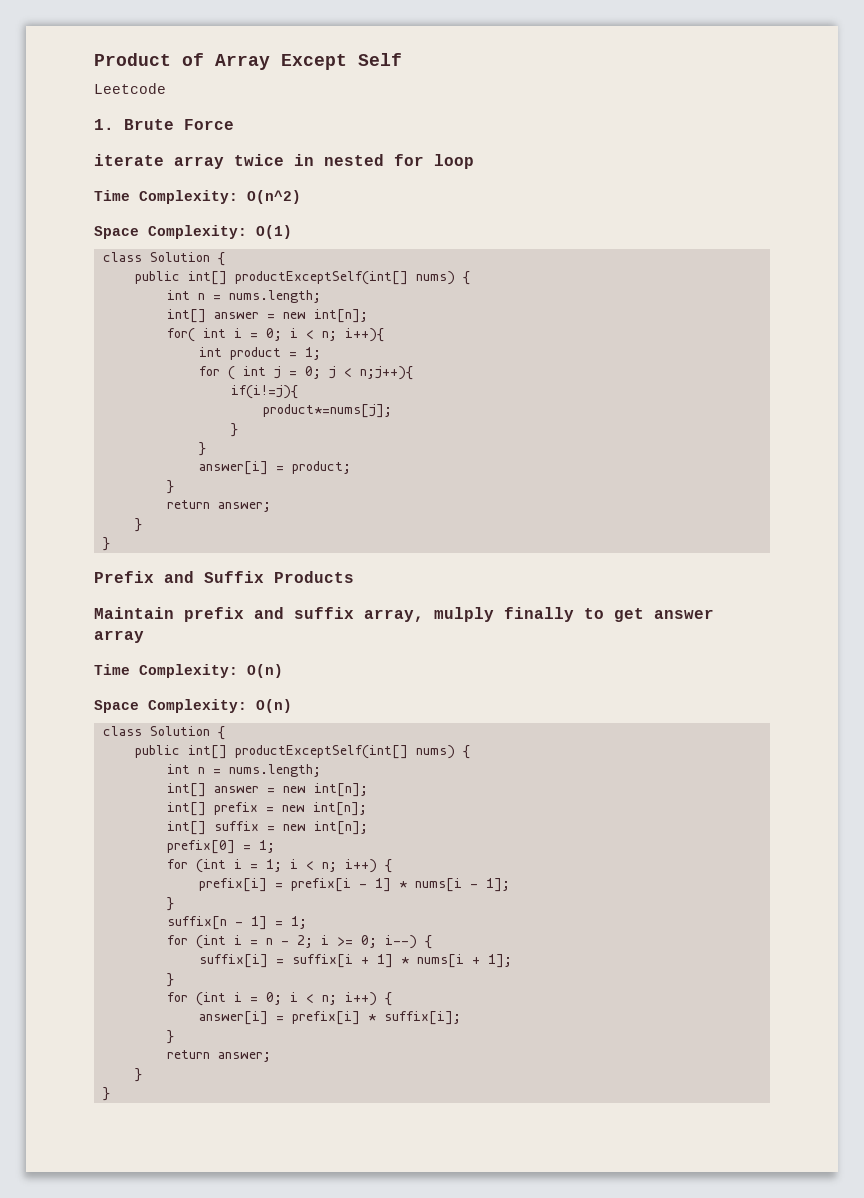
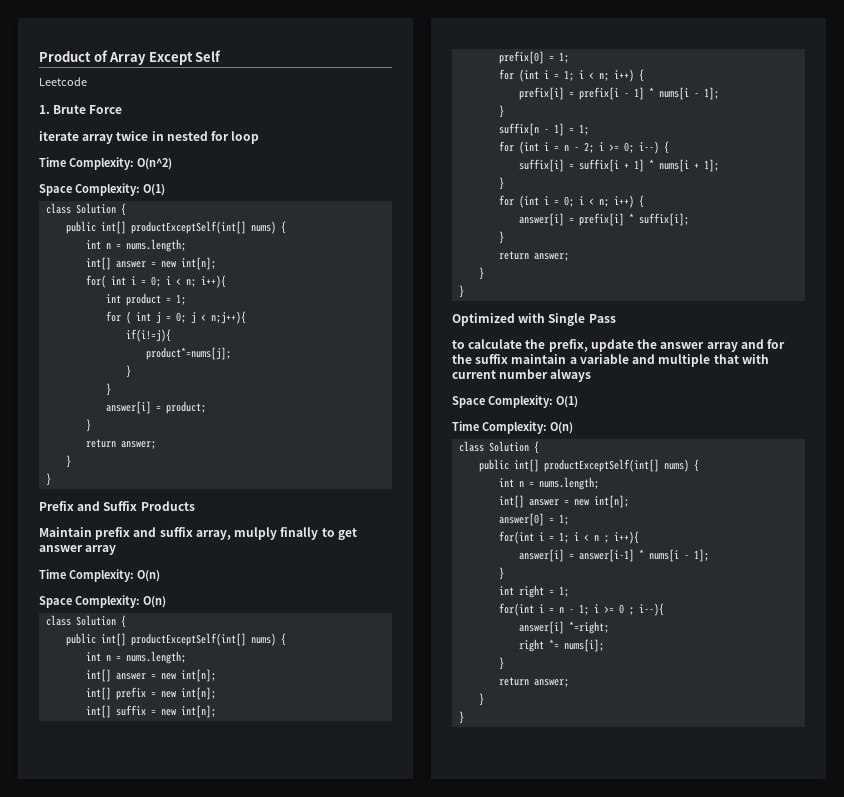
+ Optimized with Single Pass
+ to calculate the prefix, update the answer array and for the suffix maintain a variable and multiple that with current number always
+ Space Complexity: O(1)
+ Time Complexity: O(n)
+ class Solution {
+ public int[] productExceptSelf(int[] nums) {
+ int n = nums.length;
+ int[] answer = new int[n];
+ answer[0] = 1;
+ for(int i = 1; i < n ; i++){
+ answer[i] = answer[i-1] * nums[i - 1];
+ }
+ int right = 1;
+ for(int i = n - 1; i >= 0 ; i--){
+ answer[i] *=right;
+ right *= nums[i];
+ }
+ return answer;
+ }
+ }

